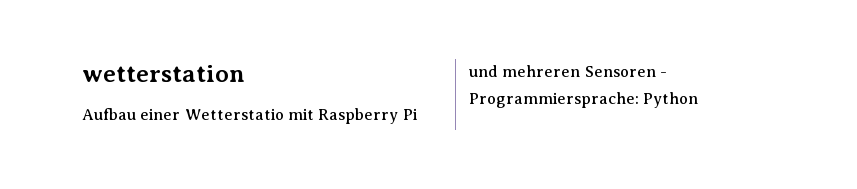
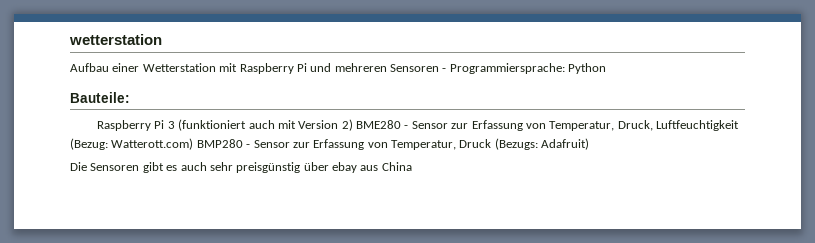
- Aufbau einer Wetterstatio mit Raspberry Pi und mehreren Sensoren - Programmiersprache: Python
+ Aufbau einer Wetterstation mit Raspberry Pi und mehreren Sensoren - Programmiersprache: Python
+ Bauteile:
+ Raspberry Pi 3 (funktioniert auch mit Version 2) BME280 - Sensor zur Erfassung von Temperatur, Druck, Luftfeuchtigkeit (Bezug: Watterott.com) BMP280 - Sensor zur Erfassung von Temperatur, Druck (Bezugs: Adafruit)
+ Die Sensoren gibt es auch sehr preisgünstig über ebay aus China

